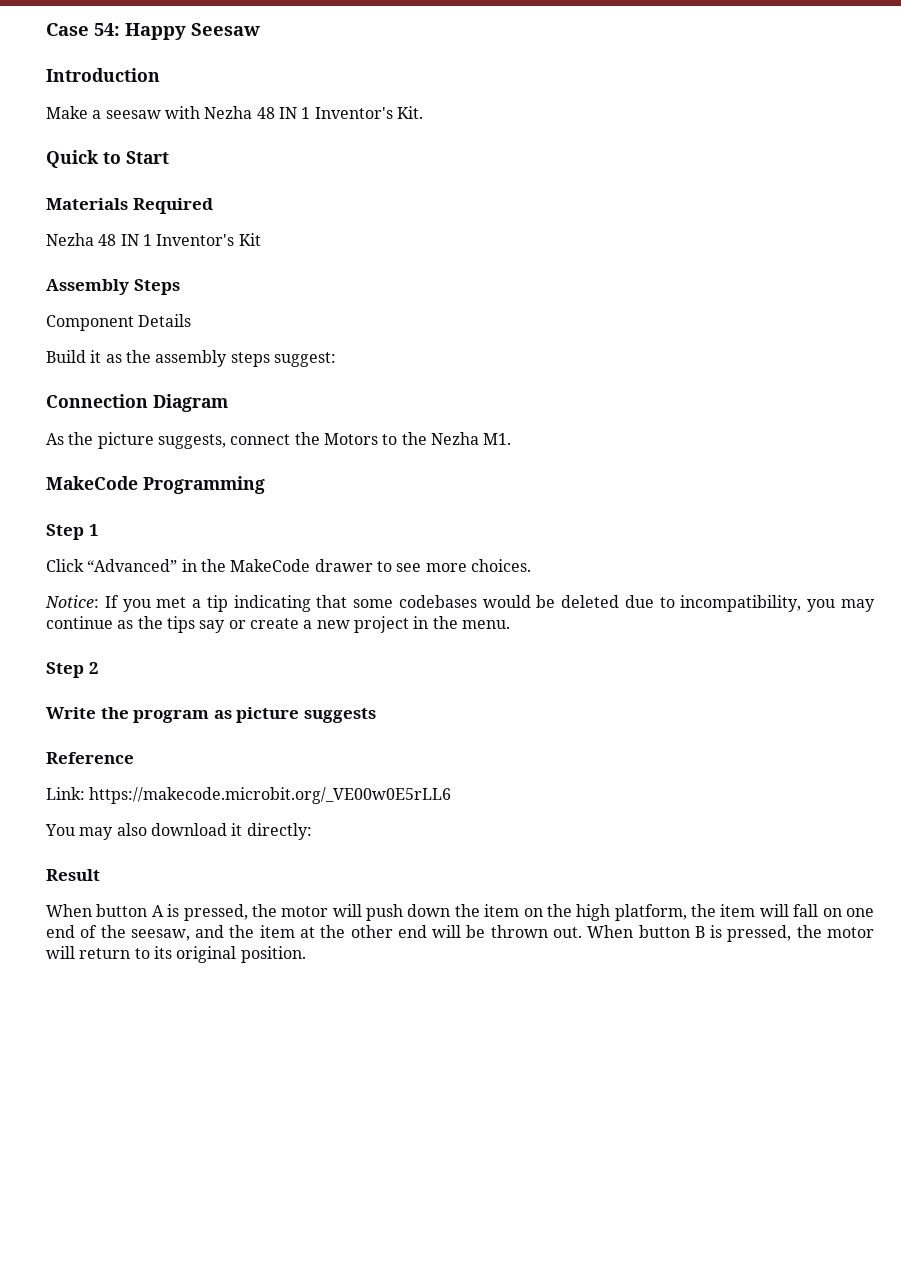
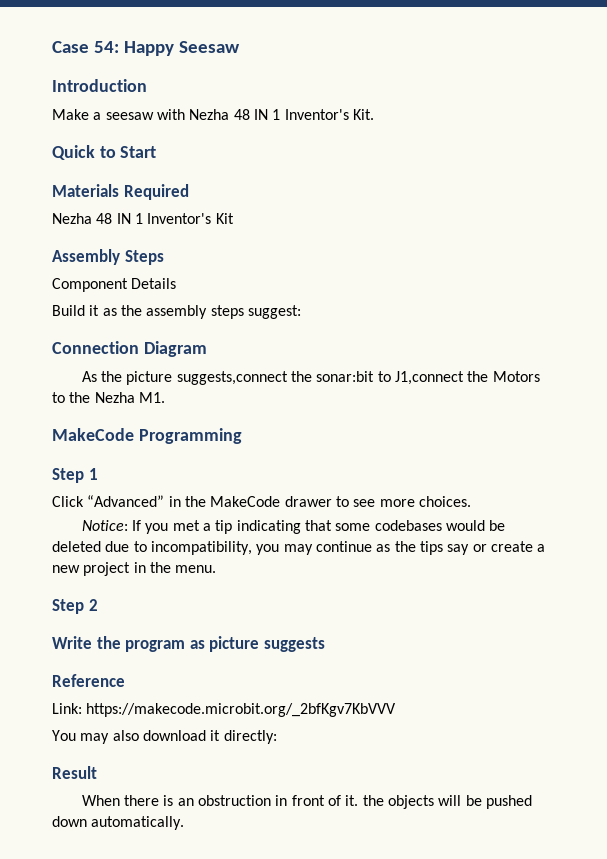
- As the picture suggests, connect the Motors to the Nezha M1.
+ As the picture suggests,connect the sonar:bit to J1,connect the Motors to the Nezha M1.
- Link: https://makecode.microbit.org/_VE00w0E5rLL6
+ Link: https://makecode.microbit.org/_2bfKgv7KbVVV
- When button A is pressed, the motor will push down the item on the high platform, the item will fall on one end of the seesaw, and the item at the other end will be thrown out. When button B is pressed, the motor will return to its original position.
+ When there is an obstruction in front of it. the objects will be pushed down automatically.

